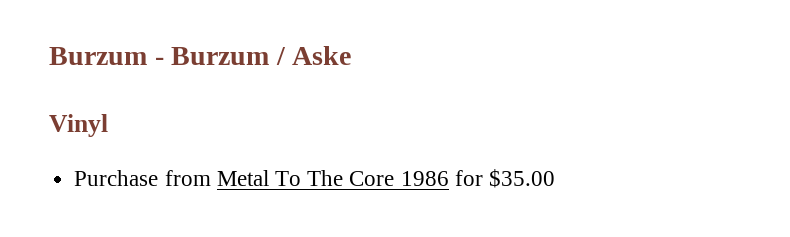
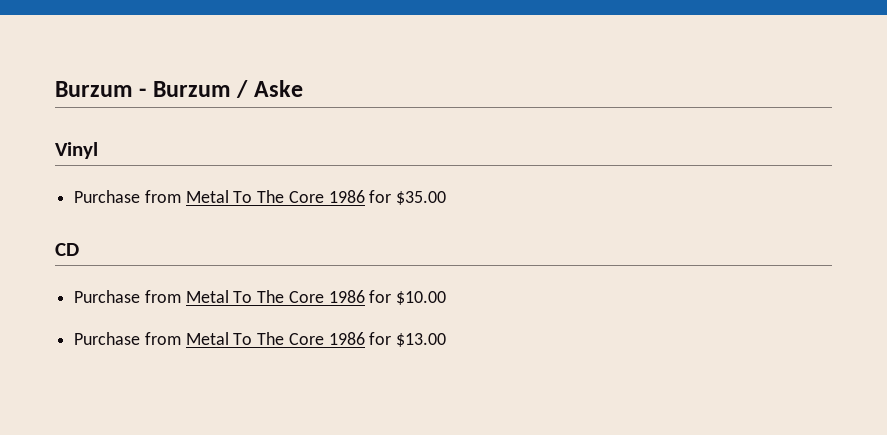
+ CD
+ Purchase from Metal To The Core 1986 for $10.00
+ Purchase from Metal To The Core 1986 for $13.00

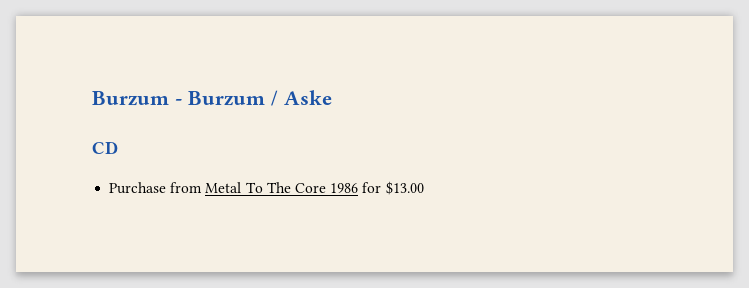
- Vinyl
- Purchase from Metal To The Core 1986 for $35.00
  CD
- Purchase from Metal To The Core 1986 for $10.00

